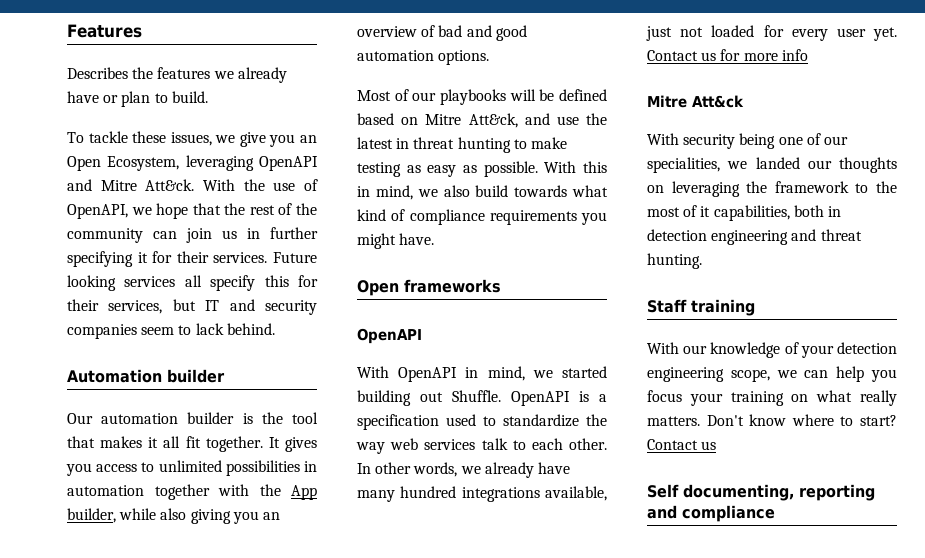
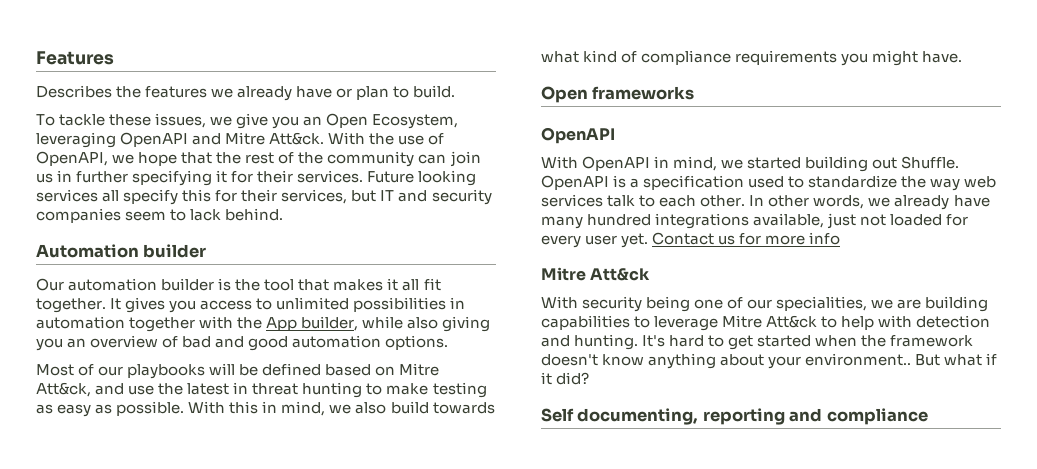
- With security being one of our specialities, we landed our thoughts on leveraging the framework to the most of it capabilities, both in detection engineering and threat hunting.
- Staff training
- With our knowledge of your detection engineering scope, we can help you focus your training on what really matters. Don't know where to start? Contact us
+ With security being one of our specialities, we are building capabilities to leverage Mitre Att&ck to help with detection and hunting. It's hard to get started when the framework doesn't know anything about your environment.. But what if it did?

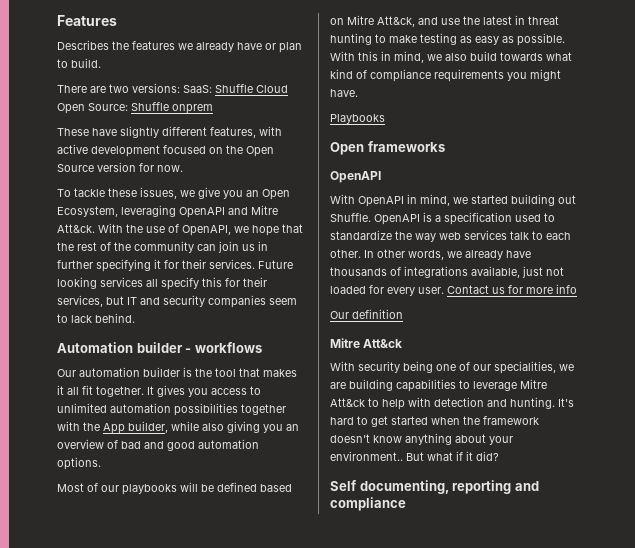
+ There are two versions: SaaS: Shuffle Cloud Open Source: Shuffle onprem
+ These have slightly different features, with active development focused on the Open Source version for now.
- Automation builder
+ Automation builder - workflows
- It gives you access to unlimited possibilities in automation together with the App builder, while also giving you an overview of bad and good automation options.
+ It gives you access to unlimited automation possibilities together with the App builder, while also giving you an overview of bad and good automation options.
+ Playbooks
- In other words, we already have many hundred integrations available, just not loaded for every user yet.
+ In other words, we already have thousands of integrations available, just not loaded for every user.
+ Our definition

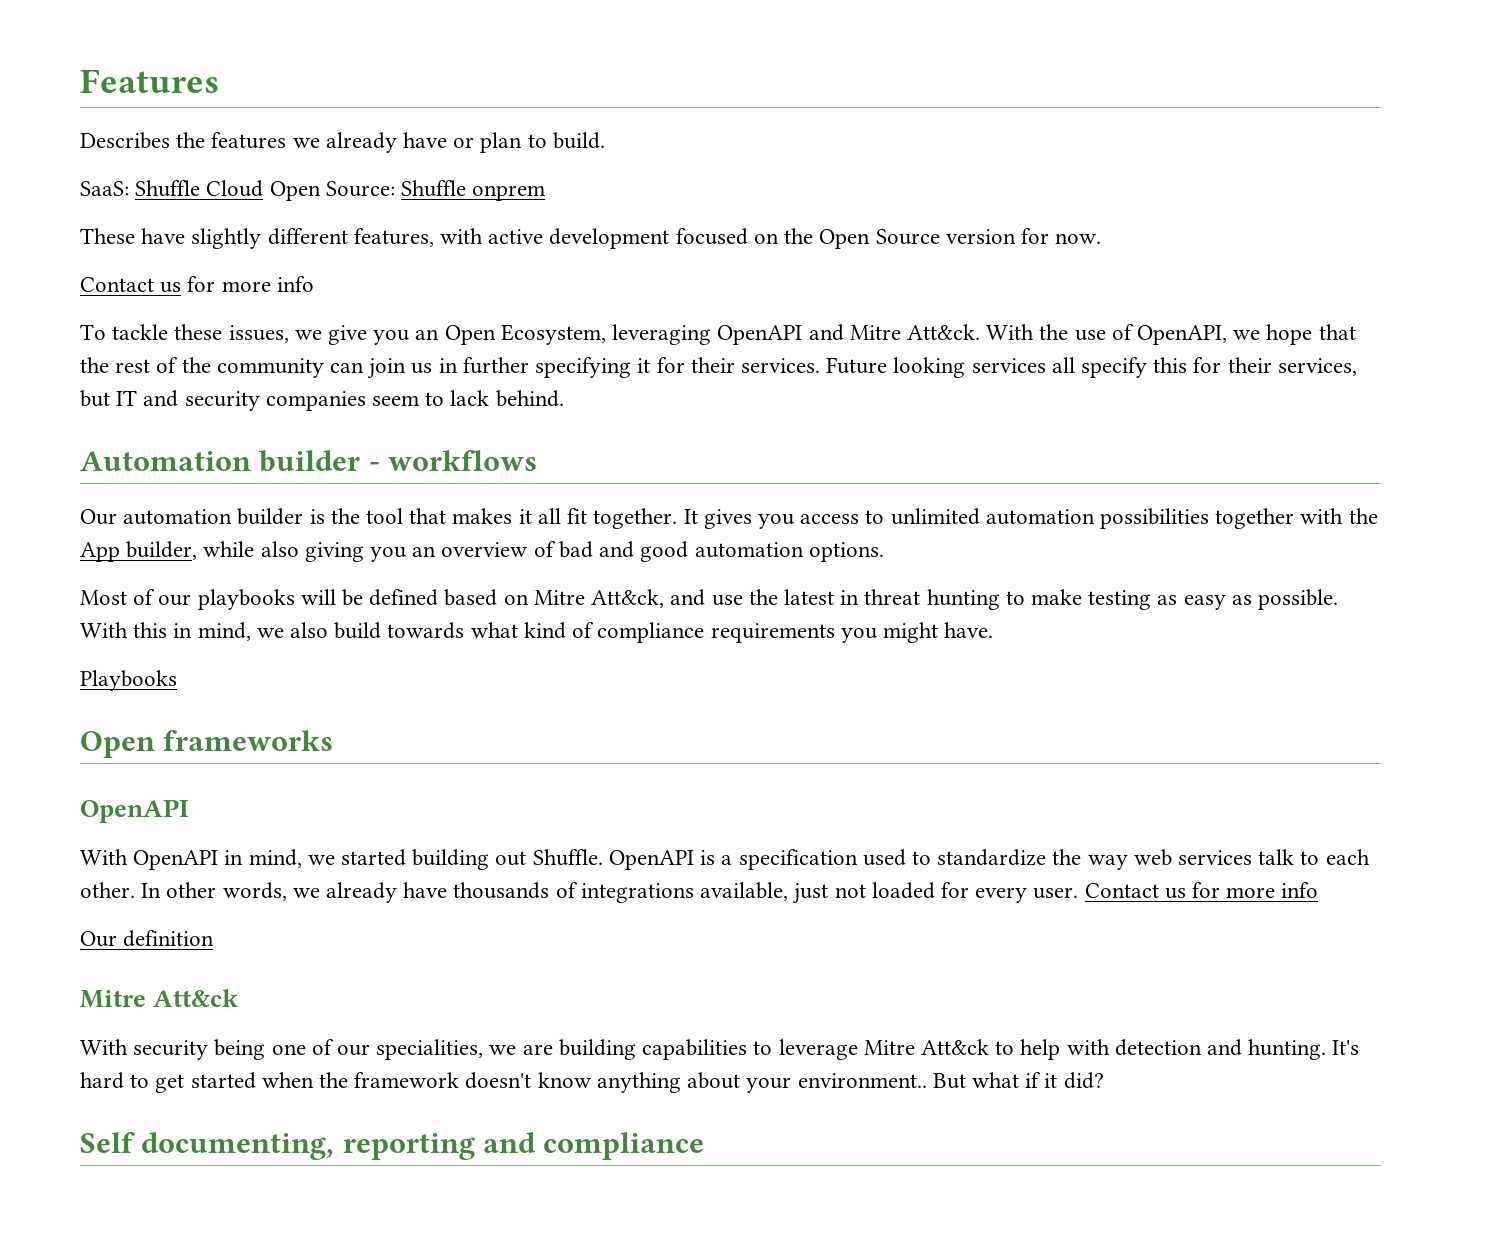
- There are two versions: SaaS: Shuffle Cloud Open Source: Shuffle onprem
+ SaaS: Shuffle Cloud Open Source: Shuffle onprem
  These have slightly different features, with active development focused on the Open Source version for now.
+ Contact us for more info

